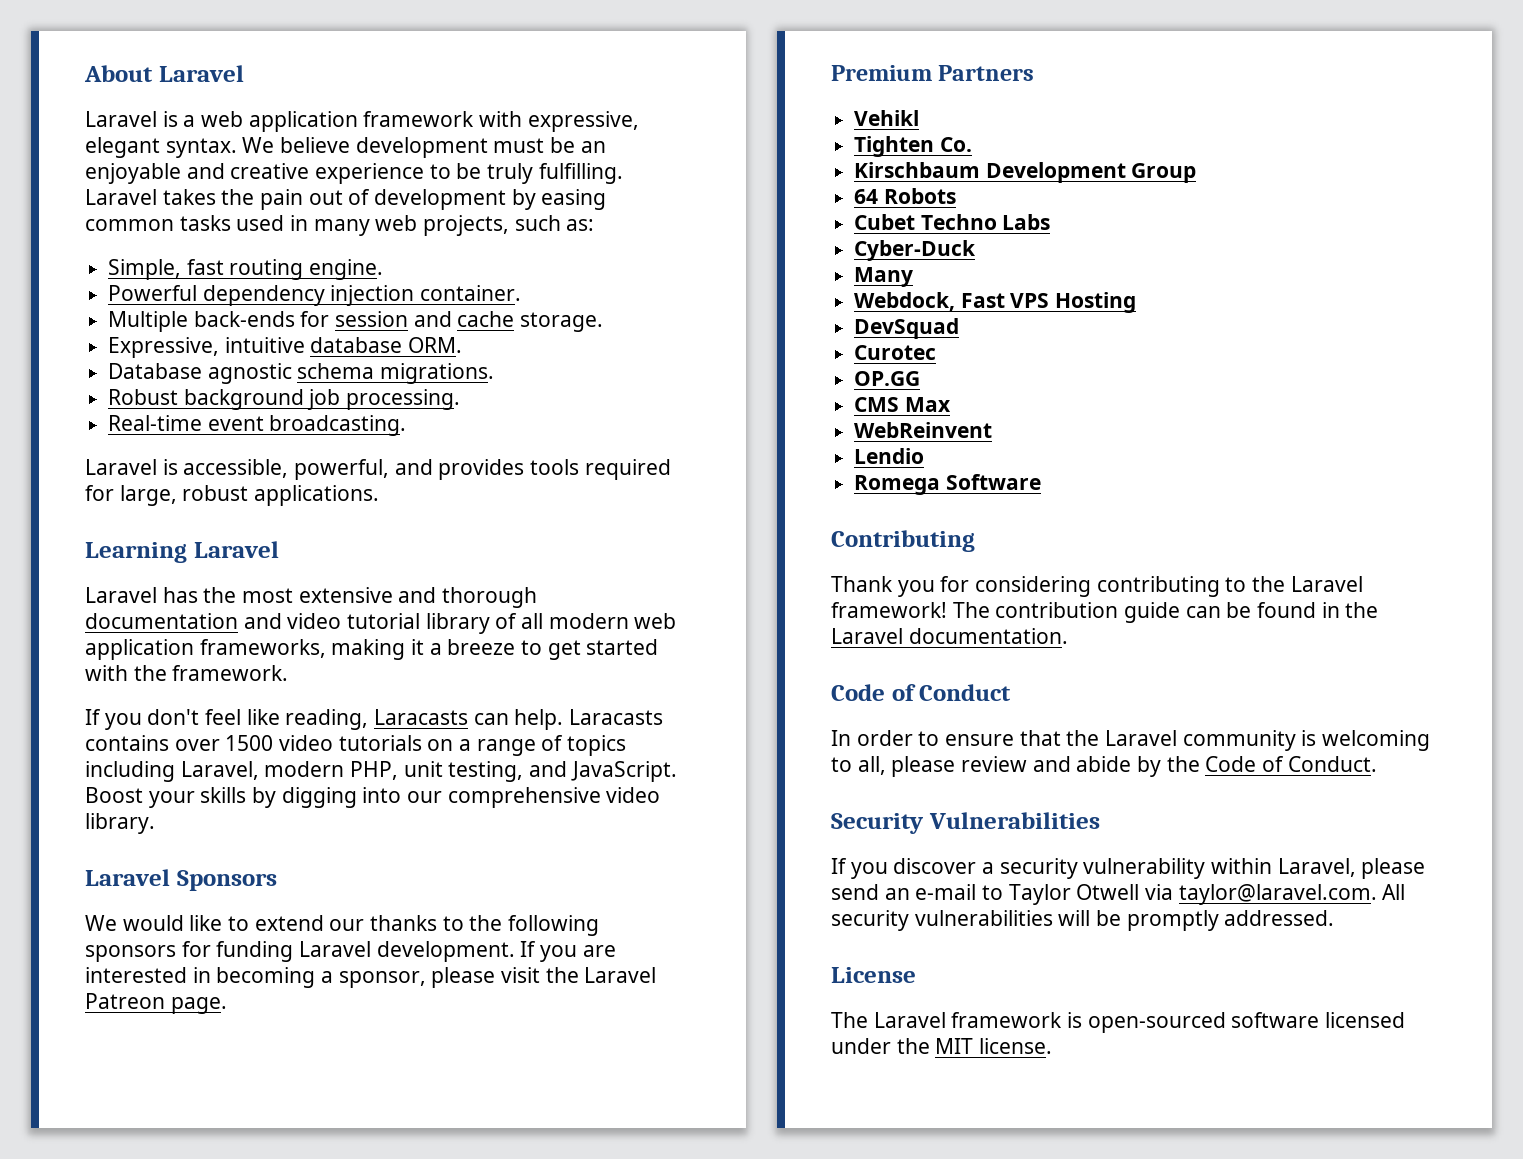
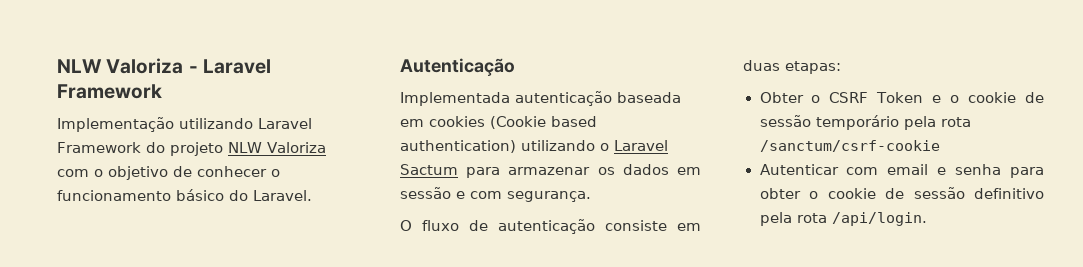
- About Laravel
- Laravel is a web application framework with expressive, elegant syntax. We believe development must be an enjoyable and creative experience to be truly fulfilling. Laravel takes the pain out of development by easing common tasks used in many web projects, such as:
- Simple, fast routing engine.
- Powerful dependency injection container.
- Multiple back-ends for session and cache storage.
- Expressive, intuitive database ORM.
- Database agnostic schema migrations.
- Robust background job processing.
- Real-time event broadcasting.
- Laravel is accessible, powerful, and provides tools required for large, robust applications.
- Learning Laravel
- Laravel has the most extensive and thorough documentation and video tutorial library of all modern web application frameworks, making it a breeze to get started with the framework.
- If you don't feel like reading, Laracasts can help. Laracasts contains over 1500 video tutorials on a range of topics including Laravel, modern PHP, unit testing, and JavaScript. Boost your skills by digging into our comprehensive video library.
- Laravel Sponsors
- We would like to extend our thanks to the following sponsors for funding Laravel development. If you are interested in becoming a sponsor, please visit the Laravel Patreon page.
- Premium Partners
- Vehikl
- Tighten Co.
- Kirschbaum Development Group
- 64 Robots
- Cubet Techno Labs
- Cyber-Duck
- Many
- Webdock, Fast VPS Hosting
- DevSquad
- Curotec
- OP.GG
- CMS Max
- WebReinvent
- Lendio
- Romega Software
- Contributing
- Thank you for considering contributing to the Laravel framework! The contribution guide can be found in the Laravel documentation.
- Code of Conduct
- In order to ensure that the Laravel community is welcoming to all, please review and abide by the Code of Conduct.
- Security Vulnerabilities
- If you discover a security vulnerability within Laravel, please send an e-mail to Taylor Otwell via taylor@laravel.com. All security vulnerabilities will be promptly addressed.
- License
- The Laravel framework is open-sourced software licensed under the MIT license.
+ NLW Valoriza - Laravel Framework
+ Implementação utilizando Laravel Framework do projeto NLW Valoriza com o objetivo de conhecer o funcionamento básico do Laravel.
+ Autenticação
+ Implementada autenticação baseada em cookies (Cookie based authentication) utilizando o Laravel Sactum para armazenar os dados em sessão e com segurança.
+ O fluxo de autenticação consiste em duas etapas:
+ Obter o CSRF Token e o cookie de sessão temporário pela rota /sanctum/csrf-cookie
+ Autenticar com email e senha para obter o cookie de sessão definitivo pela rota /api/login.

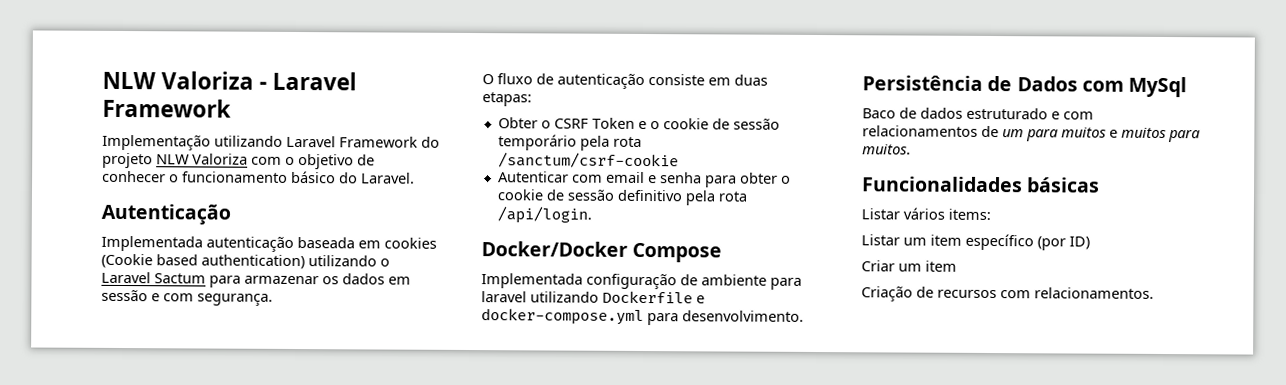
+ Docker/Docker Compose
+ Implementada configuração de ambiente para laravel utilizando Dockerfile e docker-compose.yml para desenvolvimento.
+ Persistência de Dados com MySql
+ Baco de dados estruturado e com relacionamentos de um para muitos e muitos para muitos.
+ Funcionalidades básicas
+ Listar vários items:
+ Listar um item específico (por ID)
+ Criar um item
+ Criação de recursos com relacionamentos.

